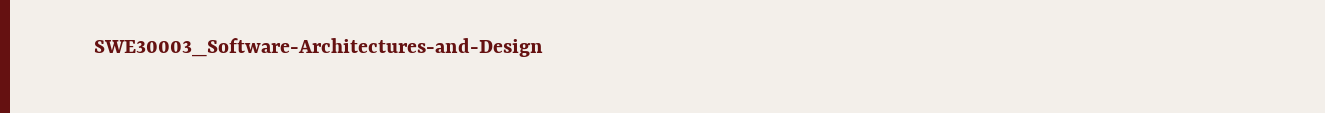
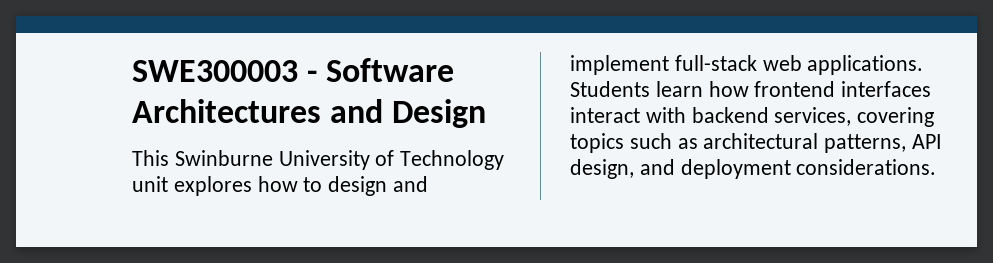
- SWE30003_Software-Architectures-and-Design
+ SWE300003 - Software Architectures and Design
+ This Swinburne University of Technology unit explores how to design and implement full-stack web applications. Students learn how frontend interfaces interact with backend services, covering topics such as architectural patterns, API design, and deployment considerations.

